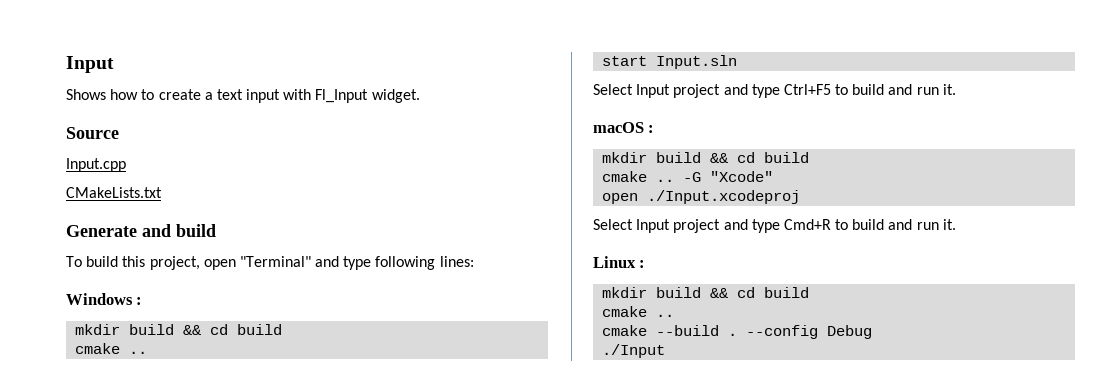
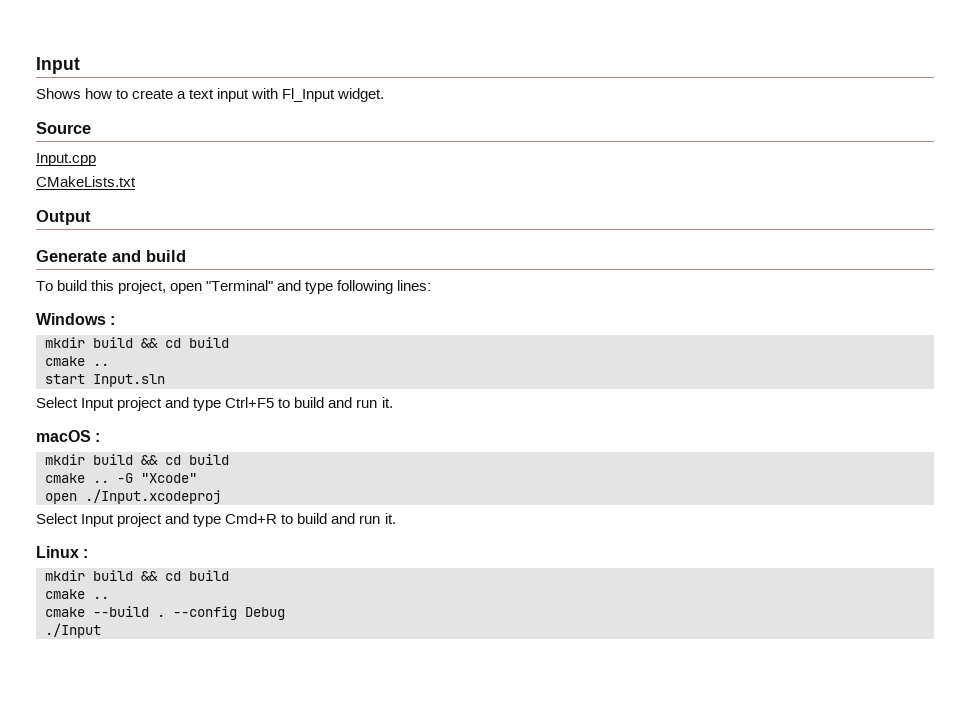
+ Output

